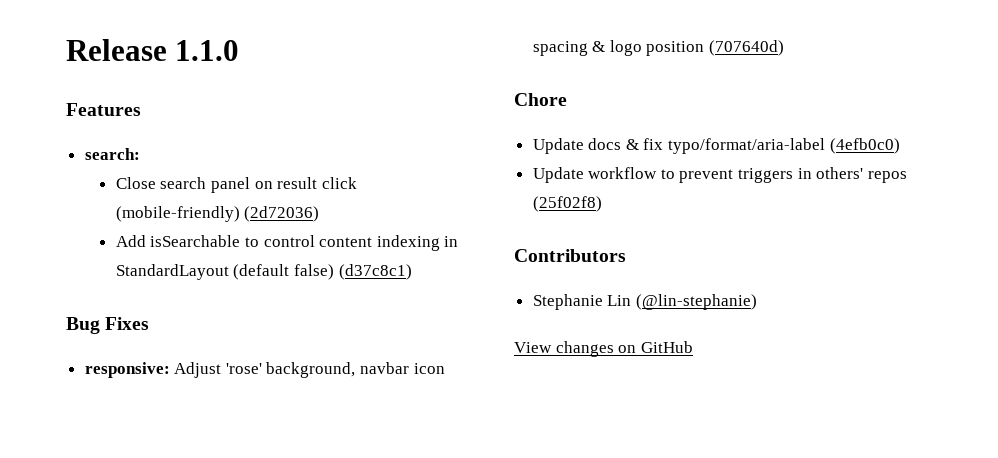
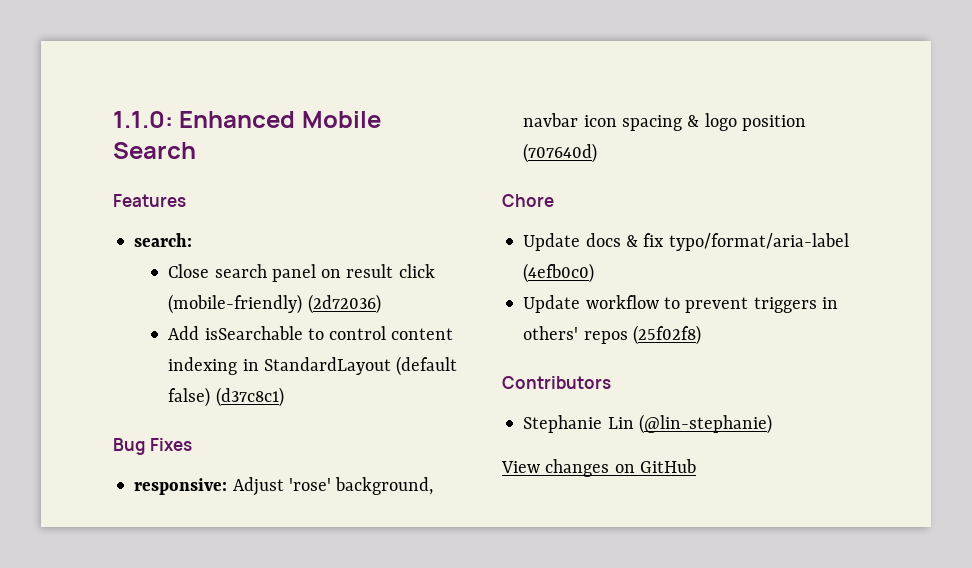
- Release 1.1.0
+ 1.1.0: Enhanced Mobile Search

